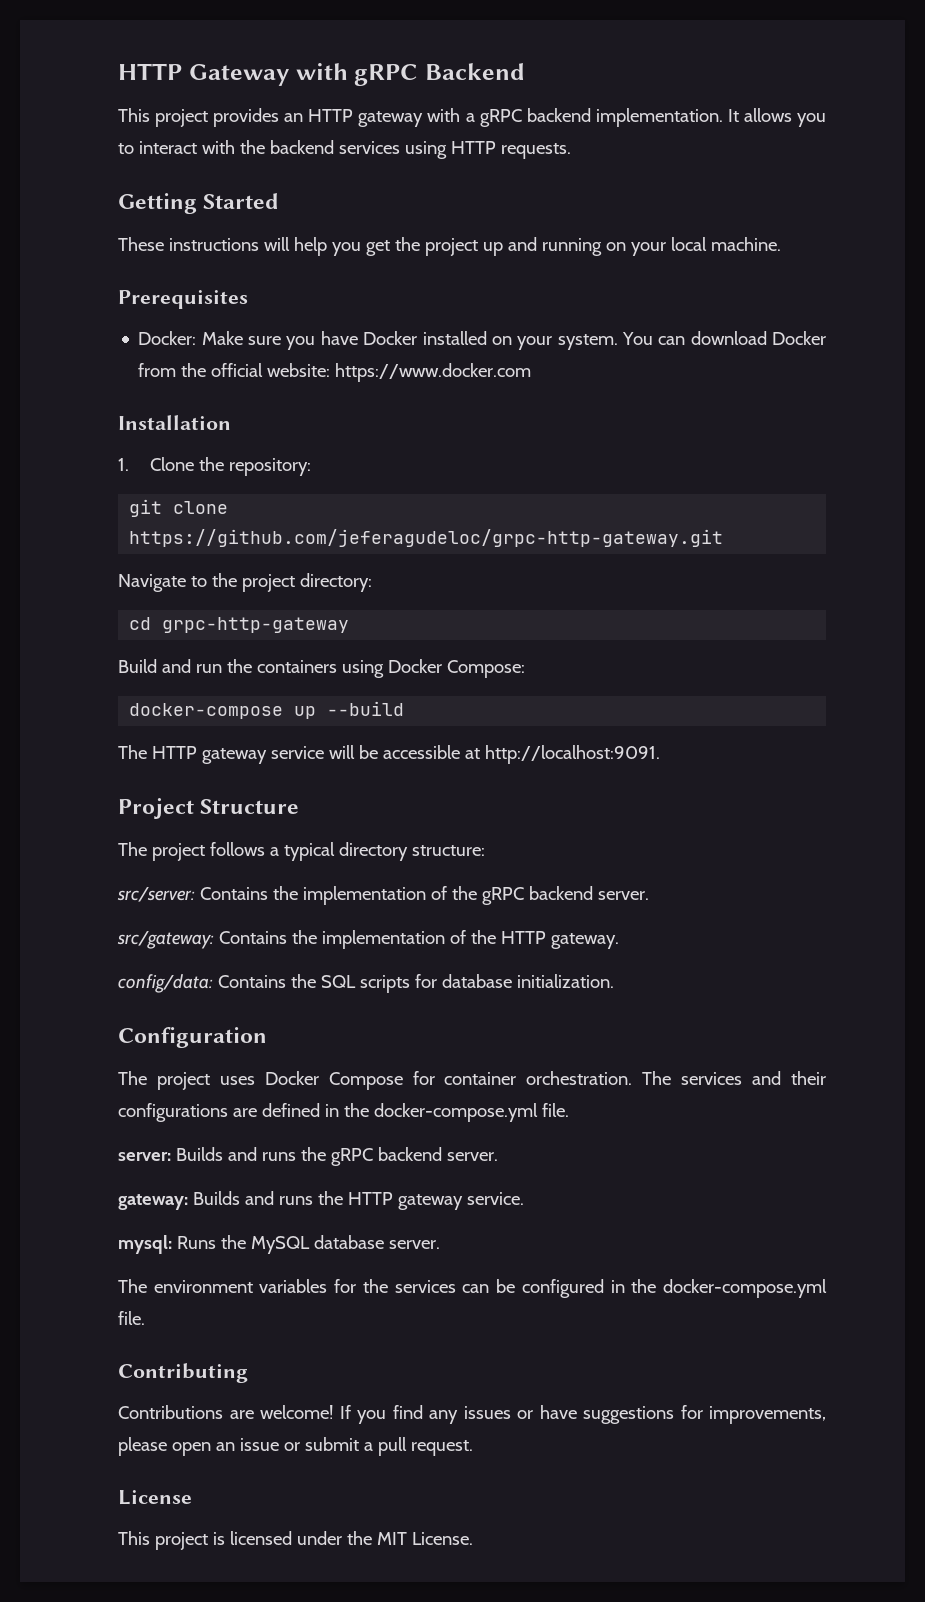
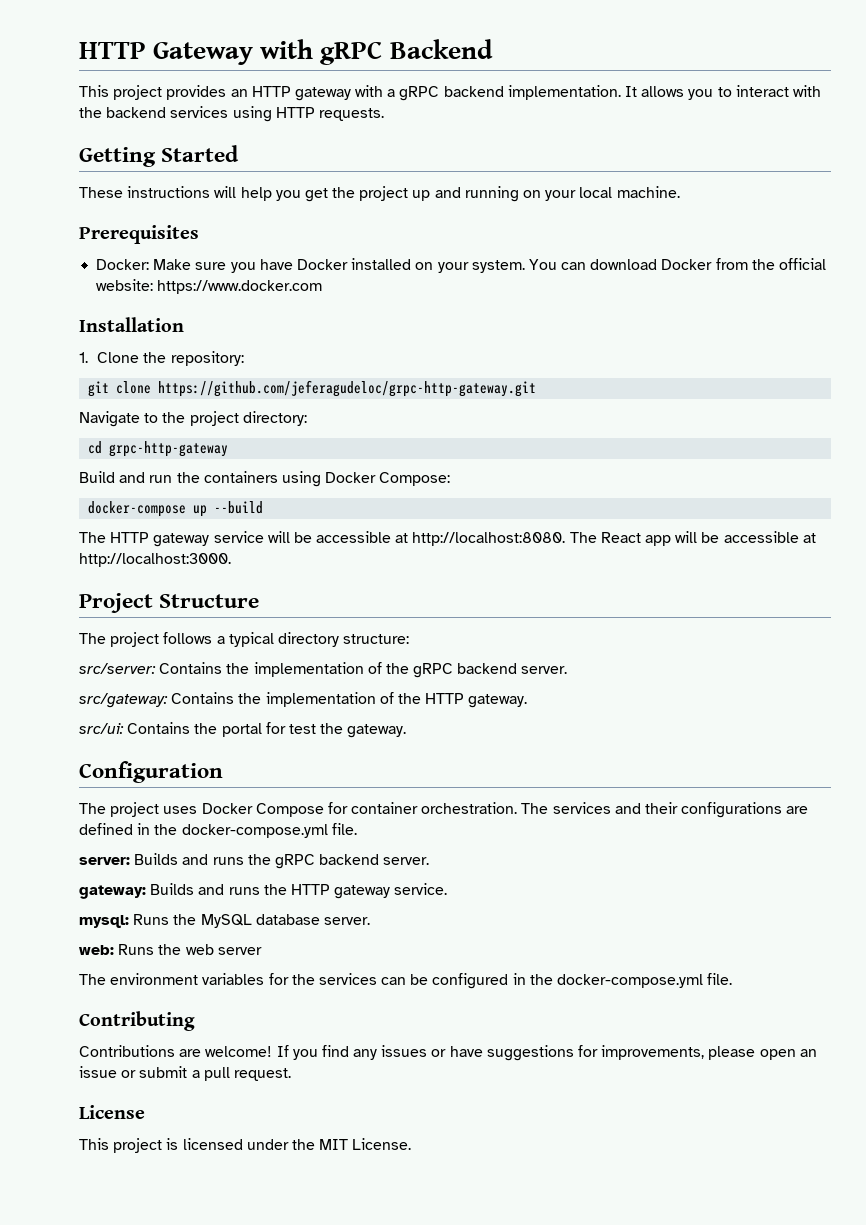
- The HTTP gateway service will be accessible at http://localhost:9091.
+ The HTTP gateway service will be accessible at http://localhost:8080. The React app will be accessible at http://localhost:3000.
- config/data: Contains the SQL scripts for database initialization.
+ src/ui: Contains the portal for test the gateway.
+ web: Runs the web server

